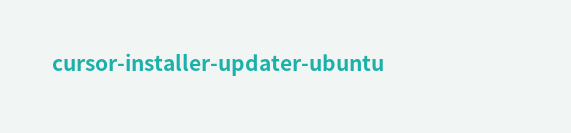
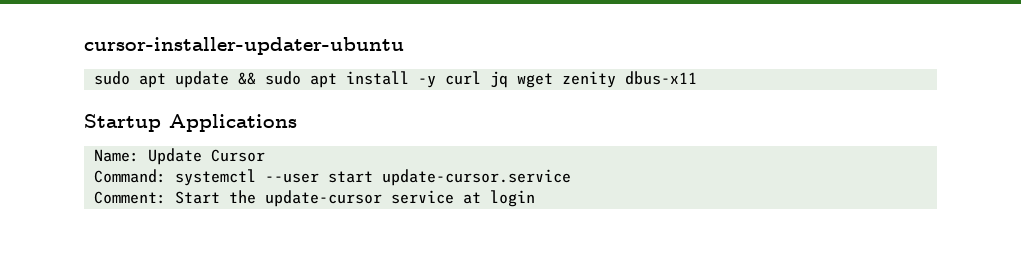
+ sudo apt update && sudo apt install -y curl jq wget zenity dbus-x11
+ Startup Applications
+ Name: Update Cursor
+ Command: systemctl --user start update-cursor.service
+ Comment: Start the update-cursor service at login

